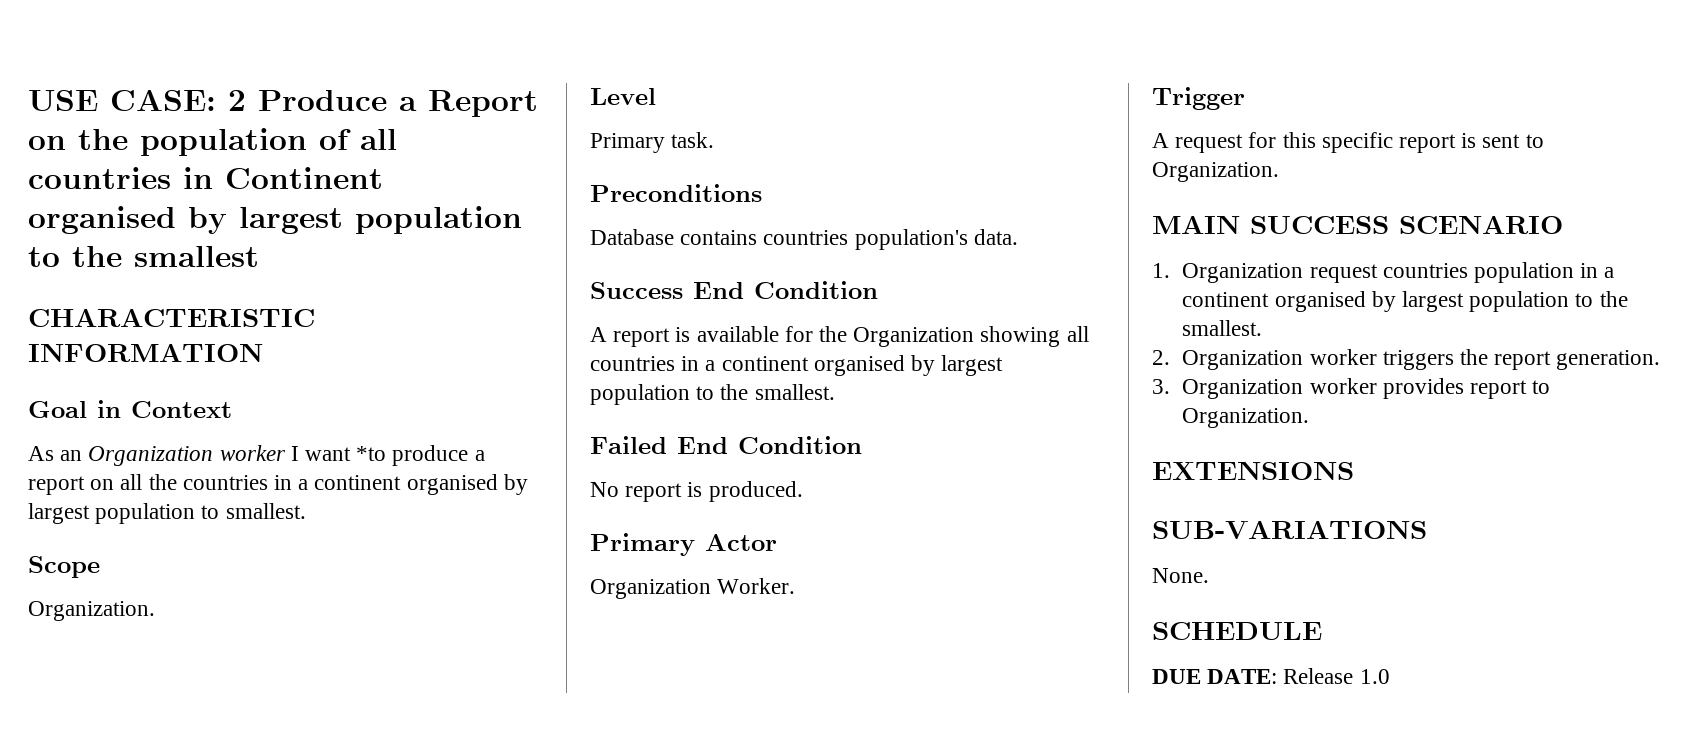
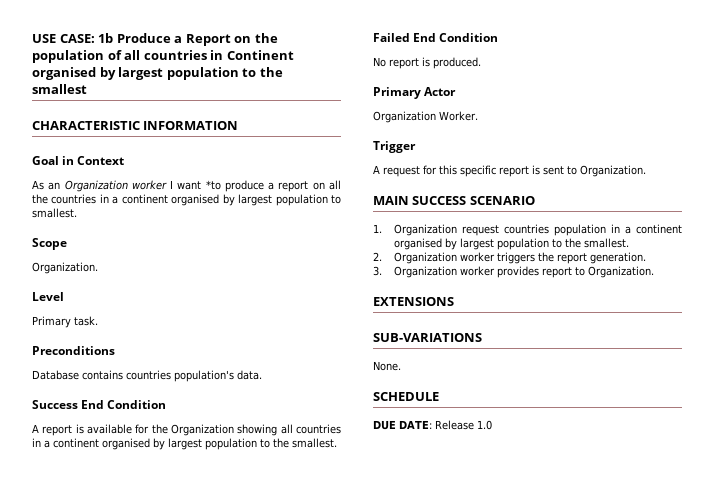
- USE CASE: 2 Produce a Report on the population of all countries in Continent organised by largest population to the smallest
+ USE CASE: 1b Produce a Report on the population of all countries in Continent organised by largest population to the smallest

